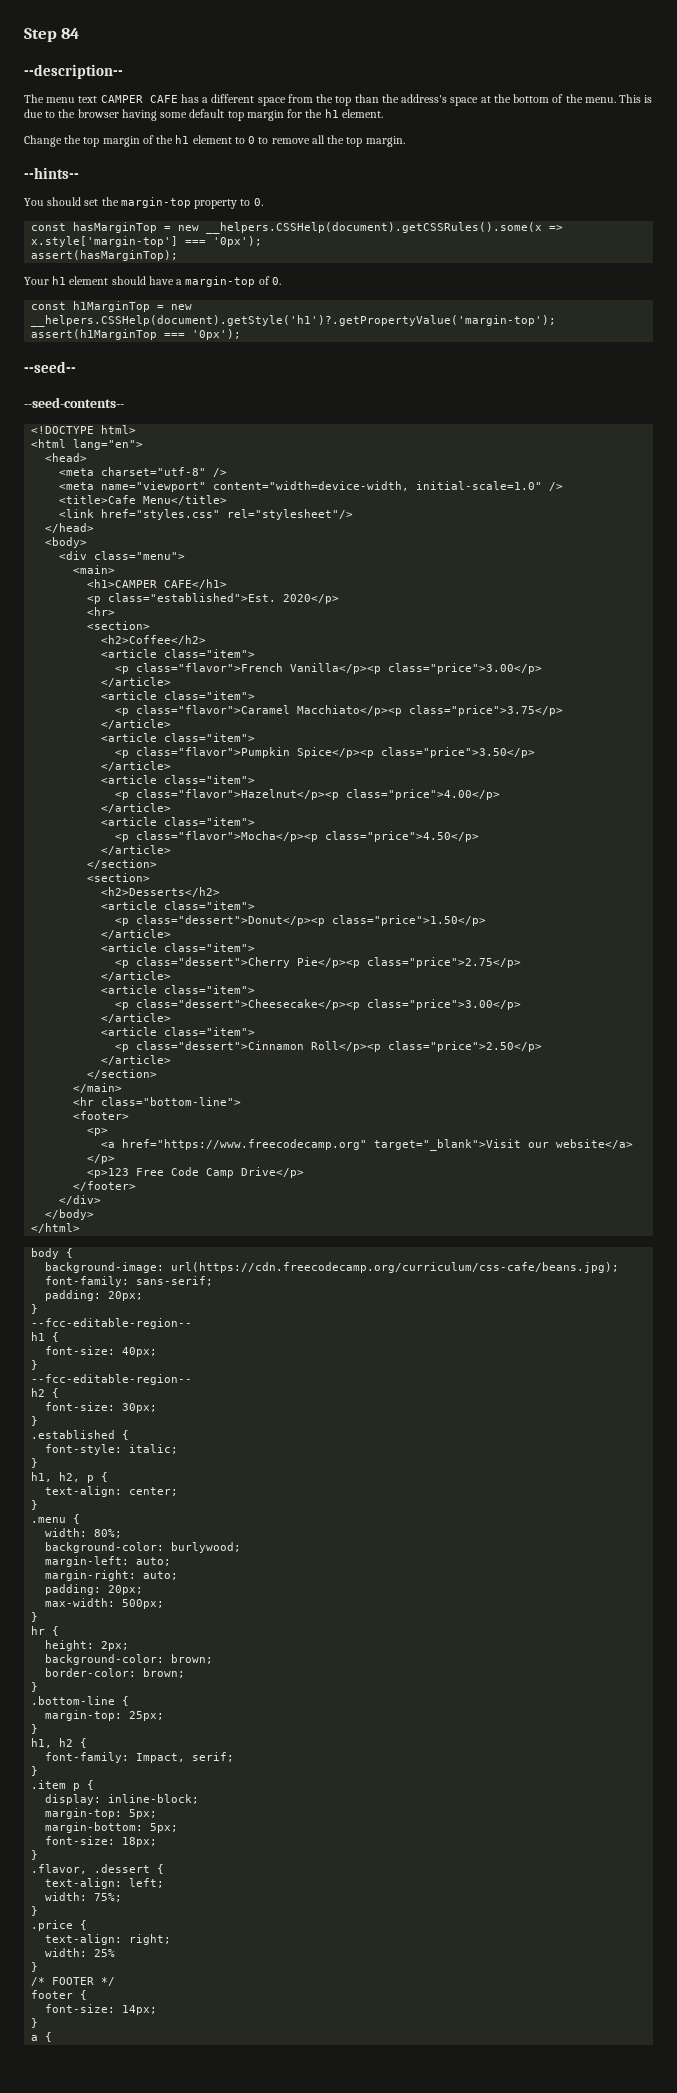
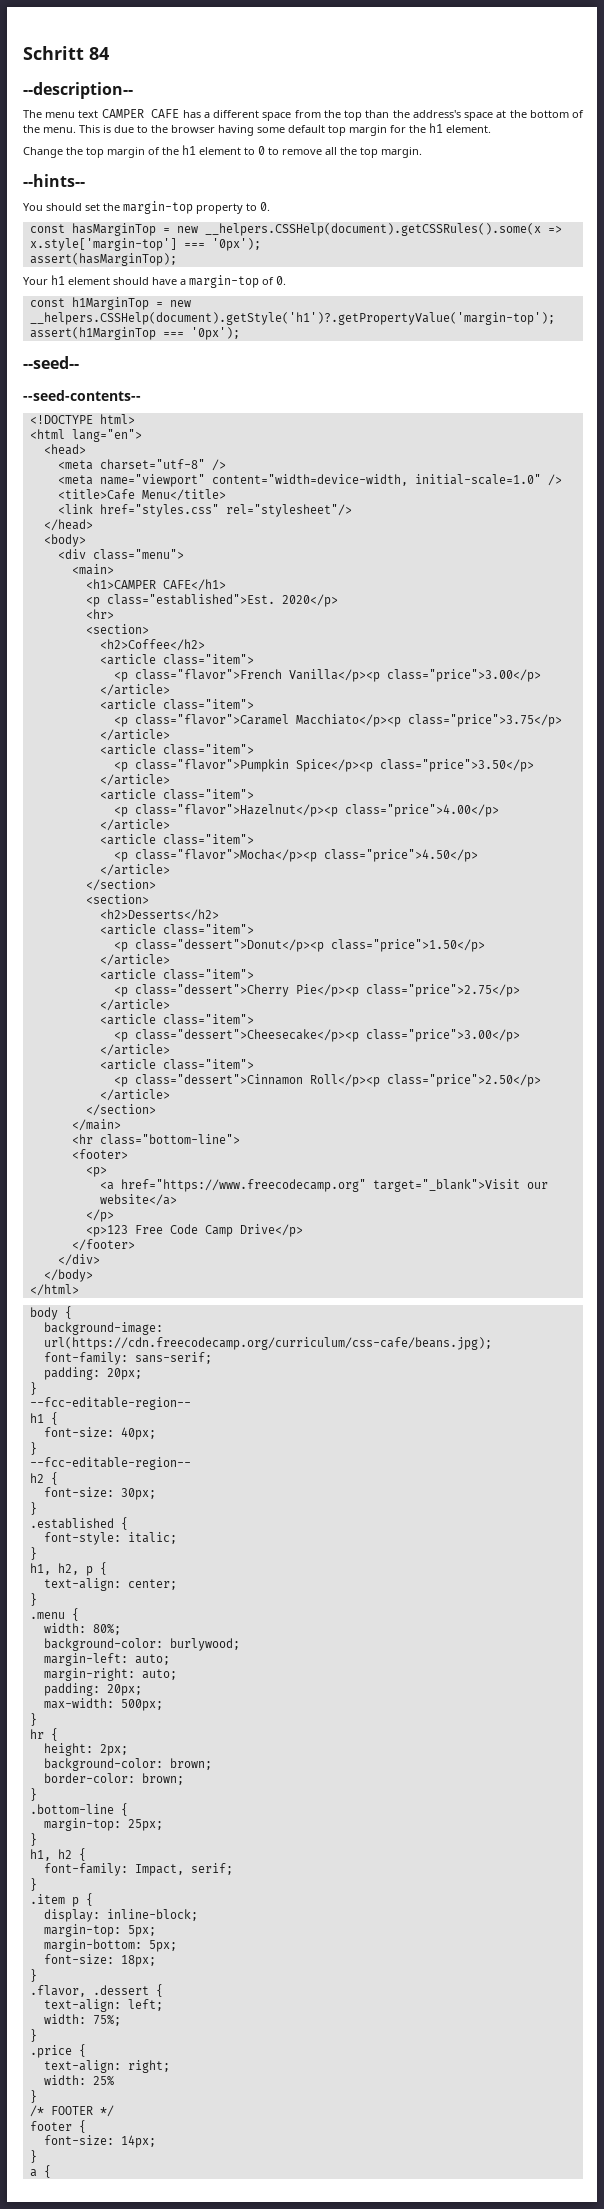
- Step 84
+ Schritt 84

